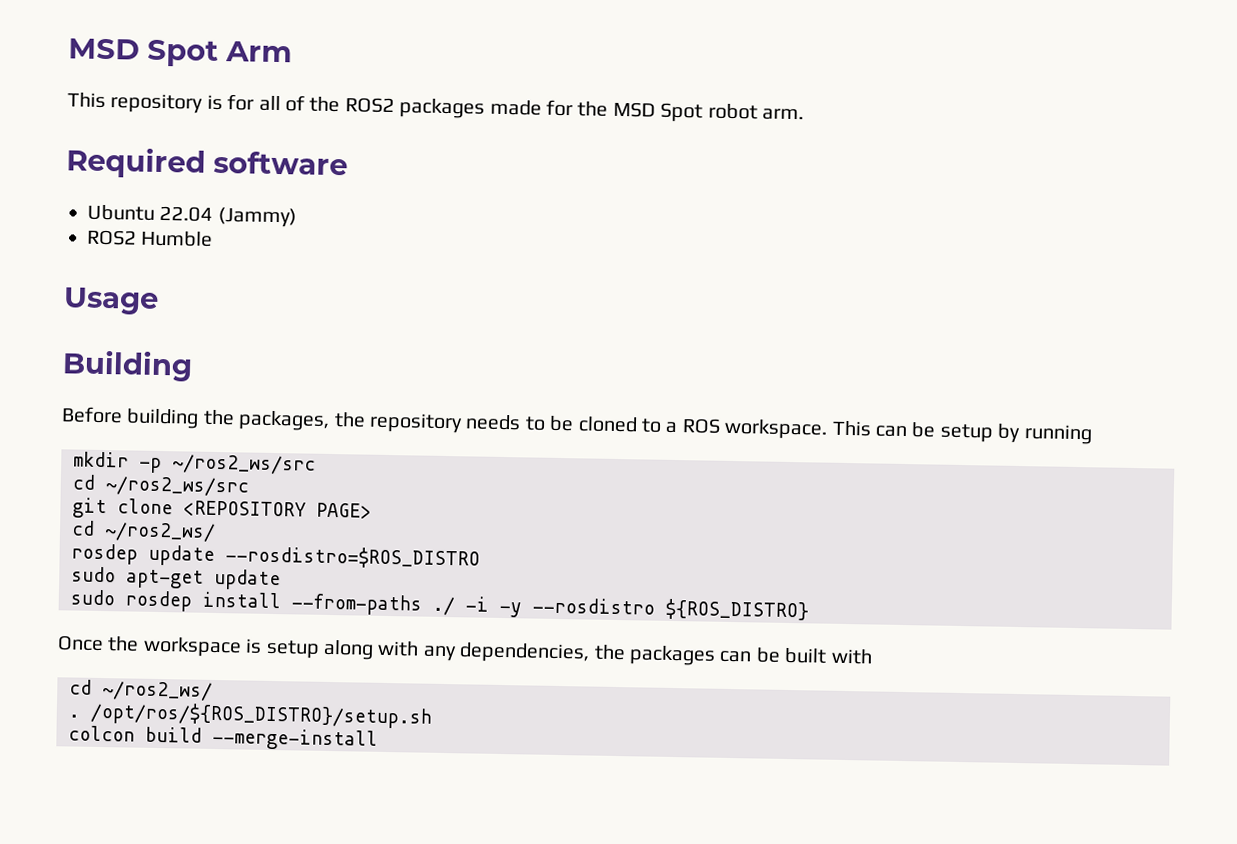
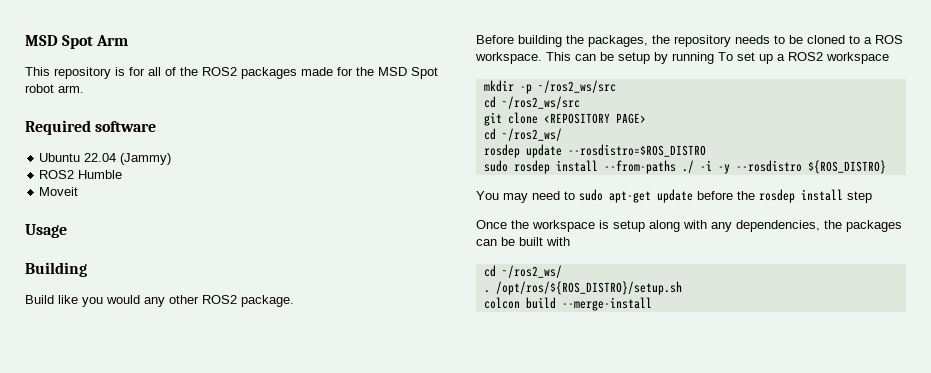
+ Moveit
+ Build like you would any other ROS2 package.
- This can be setup by running
+ This can be setup by running To set up a ROS2 workspace
- sudo apt-get update
+ You may need to sudo apt-get update before the rosdep install step

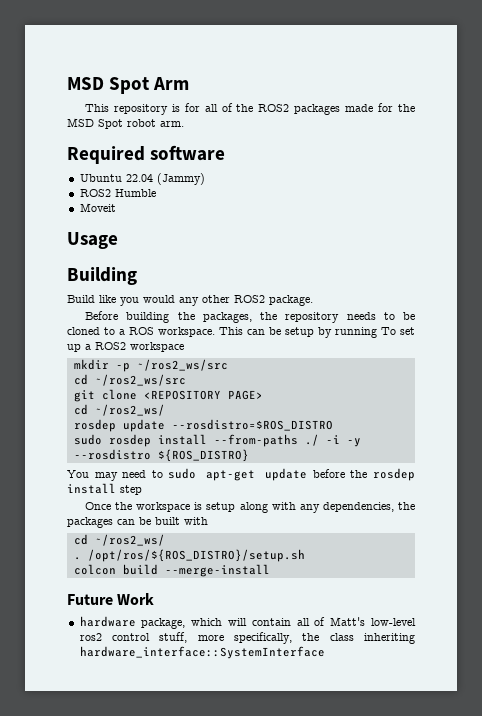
+ Future Work
+ hardware package, which will contain all of Matt's low-level ros2 control stuff, more specifically, the class inheriting hardware_interface::SystemInterface

